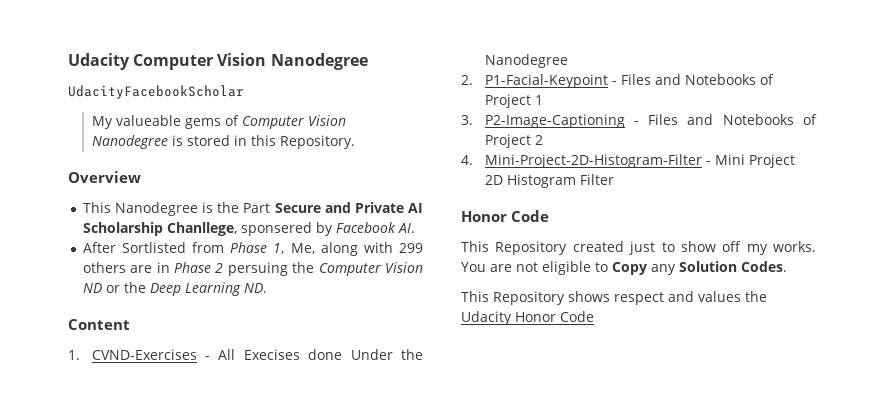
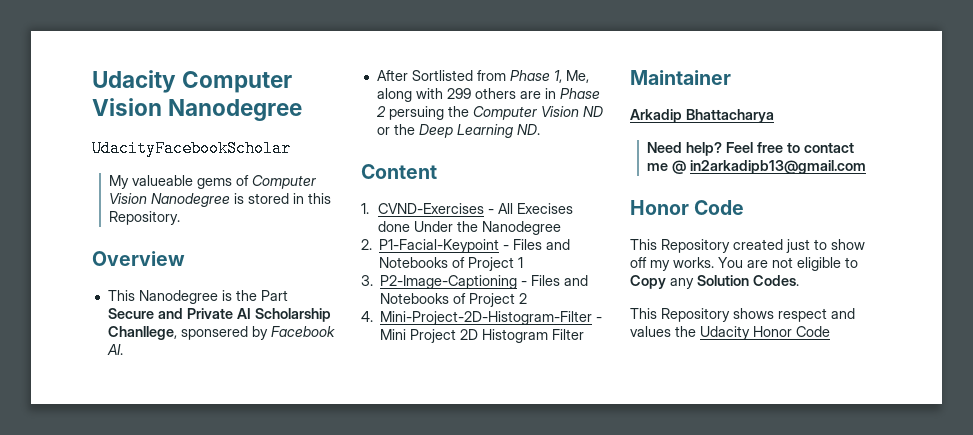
+ Maintainer
+ Arkadip Bhattacharya
+ Need help? Feel free to contact me @ in2arkadipb13@gmail.com

